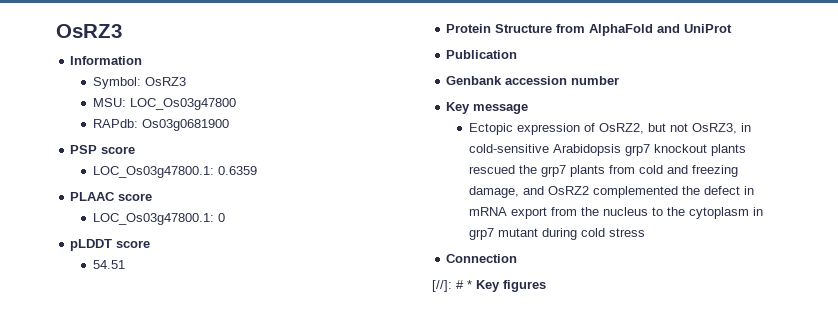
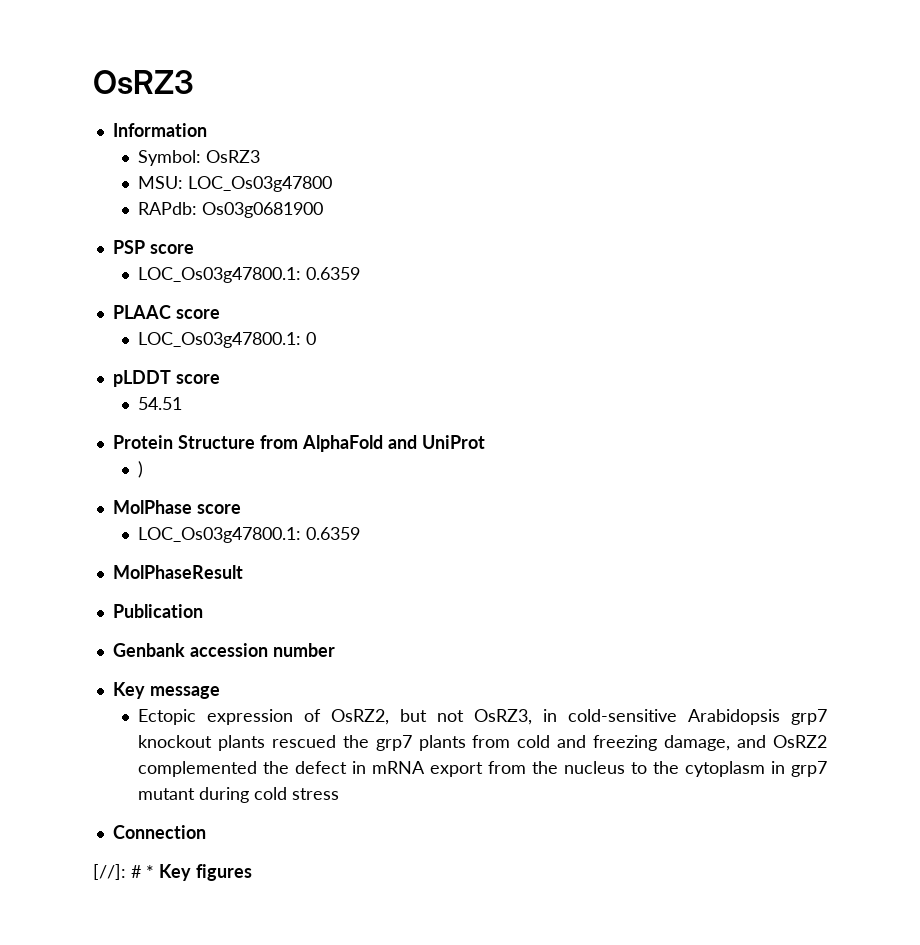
+ )
+ MolPhase score
+ LOC_Os03g47800.1: 0.6359
+ MolPhaseResult

